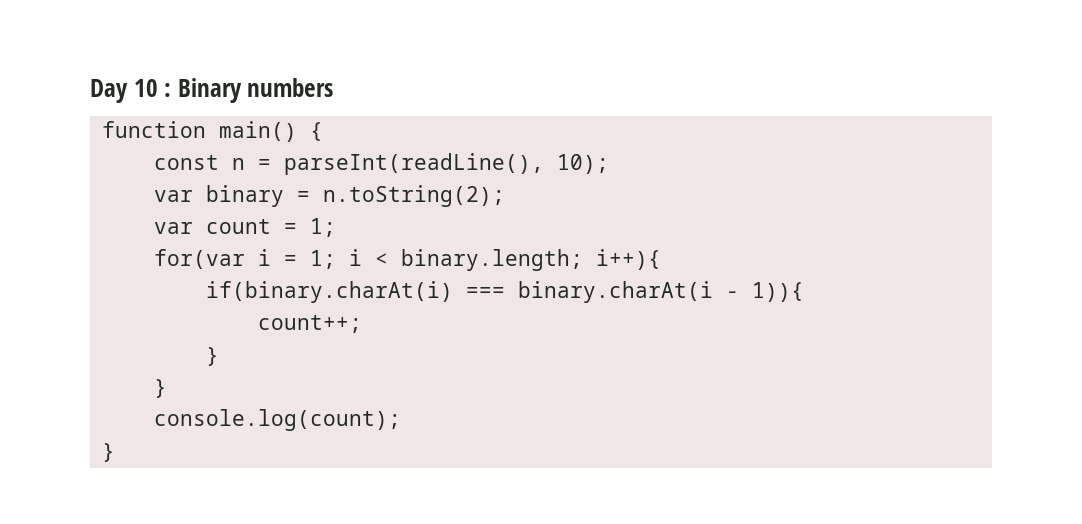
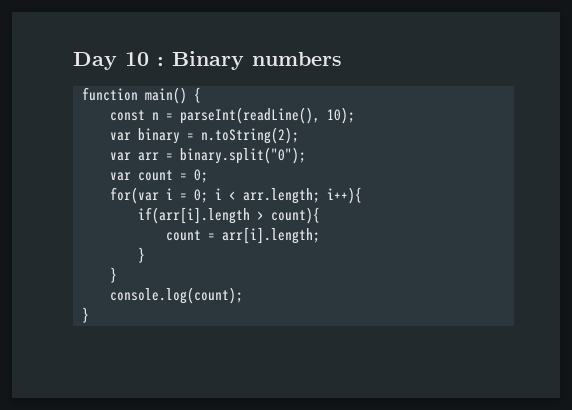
+ var arr = binary.split("0");
- var count = 1;
+ var count = 0;
- for(var i = 1; i < binary.length; i++){
+ for(var i = 0; i < arr.length; i++){
- if(binary.charAt(i) === binary.charAt(i - 1)){
- count++;
+ if(arr[i].length > count){
+ count = arr[i].length;

